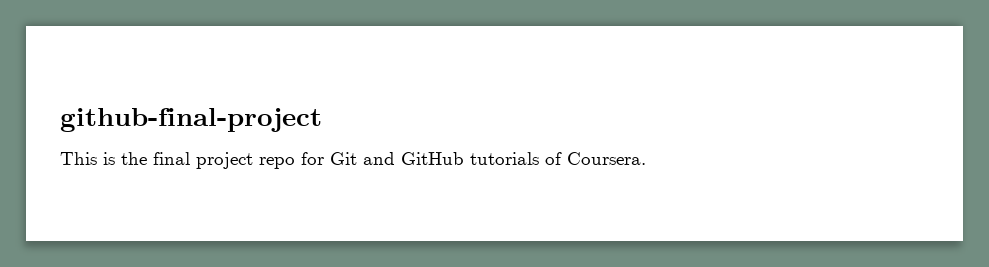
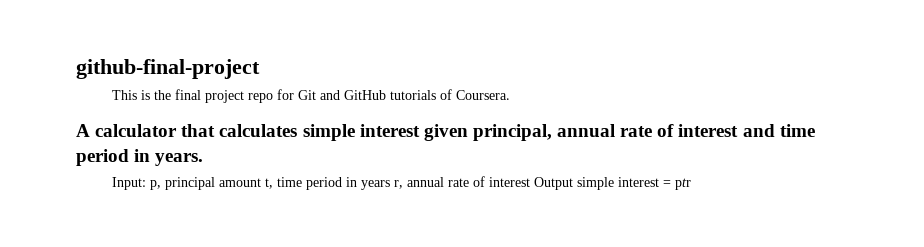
+ A calculator that calculates simple interest given principal, annual rate of interest and time period in years.
+ Input: p, principal amount t, time period in years r, annual rate of interest Output simple interest = ptr

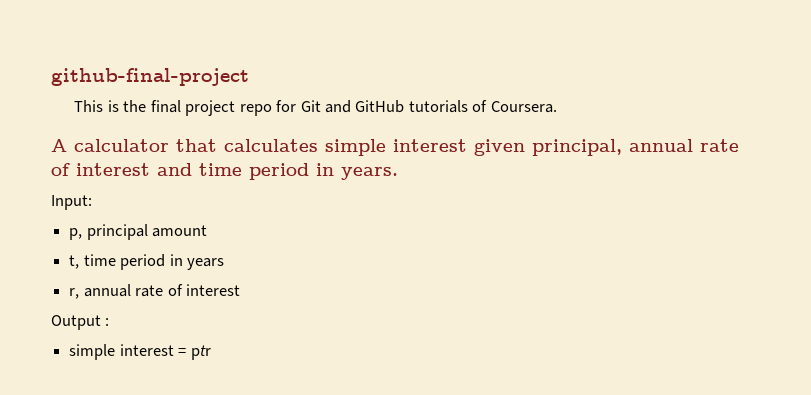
- Input: p, principal amount t, time period in years r, annual rate of interest Output simple interest = ptr
+ Input:
+ p, principal amount
+ t, time period in years
+ r, annual rate of interest
+ Output :
+ simple interest = ptr

